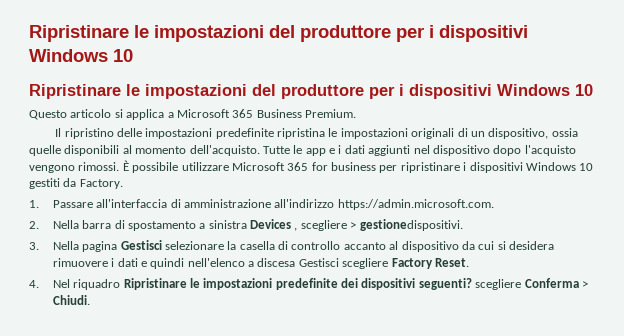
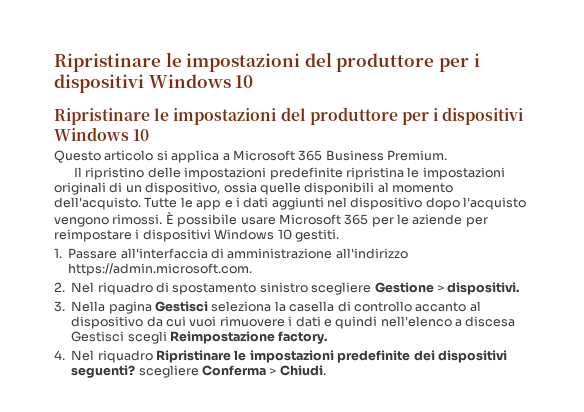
- È possibile utilizzare Microsoft 365 for business per ripristinare i dispositivi Windows 10 gestiti da Factory.
+ È possibile usare Microsoft 365 per le aziende per reimpostare i dispositivi Windows 10 gestiti.
- 2. Nella barra di spostamento a sinistra Devices , scegliere > gestionedispositivi.
+ 2. Nel riquadro di spostamento sinistro scegliere Gestione > dispositivi.
- 3. Nella pagina Gestisci selezionare la casella di controllo accanto al dispositivo da cui si desidera rimuovere i dati e quindi nell'elenco a discesa Gestisci scegliere Factory Reset.
+ 3. Nella pagina Gestisci seleziona la casella di controllo accanto al dispositivo da cui vuoi rimuovere i dati e quindi nell'elenco a discesa Gestisci scegli Reimpostazione factory.

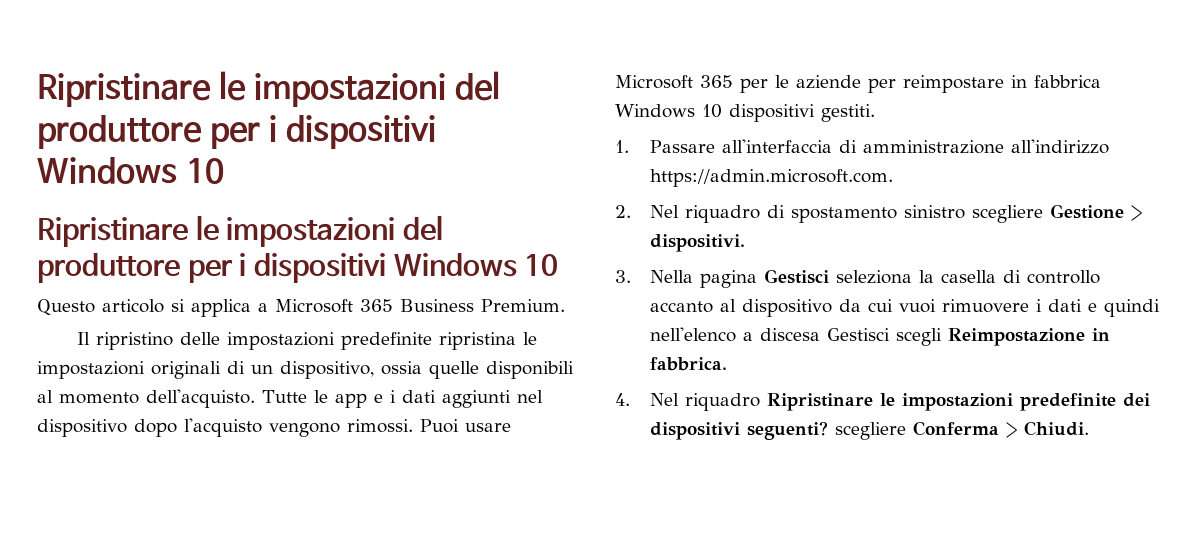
- È possibile usare Microsoft 365 per le aziende per reimpostare i dispositivi Windows 10 gestiti.
+ Puoi usare Microsoft 365 per le aziende per reimpostare in fabbrica Windows 10 dispositivi gestiti.
- 3. Nella pagina Gestisci seleziona la casella di controllo accanto al dispositivo da cui vuoi rimuovere i dati e quindi nell'elenco a discesa Gestisci scegli Reimpostazione factory.
+ 3. Nella pagina Gestisci seleziona la casella di controllo accanto al dispositivo da cui vuoi rimuovere i dati e quindi nell'elenco a discesa Gestisci scegli Reimpostazione in fabbrica.

